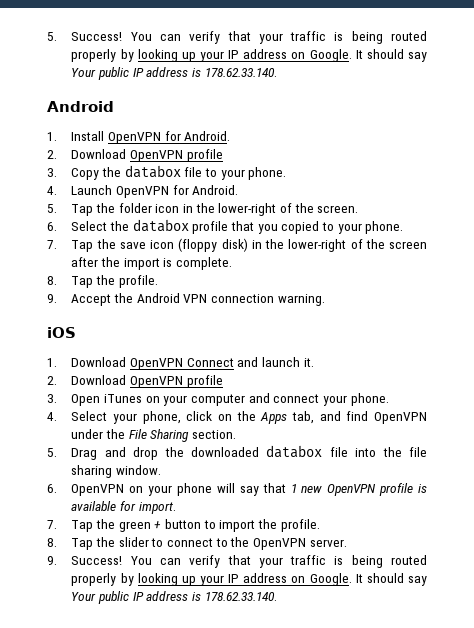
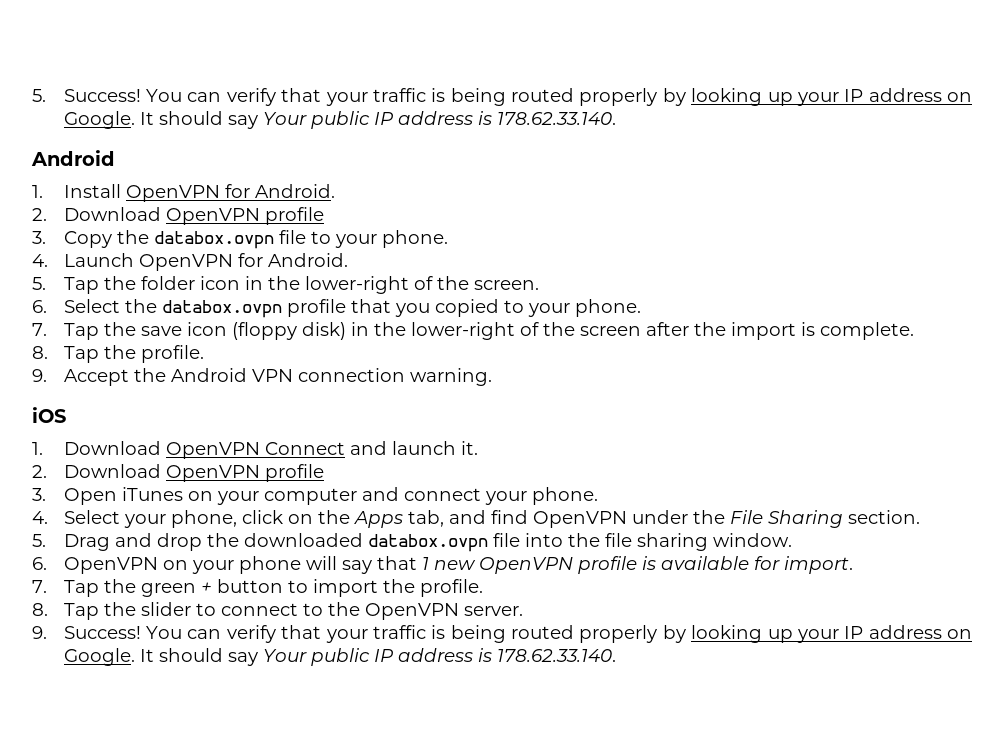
- 3. Copy the databox file to your phone.
+ 3. Copy the databox.ovpn file to your phone.
- 6. Select the databox profile that you copied to your phone.
+ 6. Select the databox.ovpn profile that you copied to your phone.
- 5. Drag and drop the downloaded databox file into the file sharing window.
+ 5. Drag and drop the downloaded databox.ovpn file into the file sharing window.

